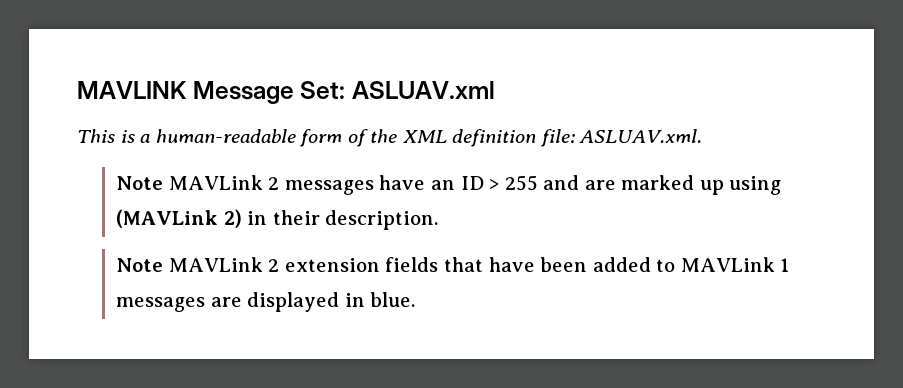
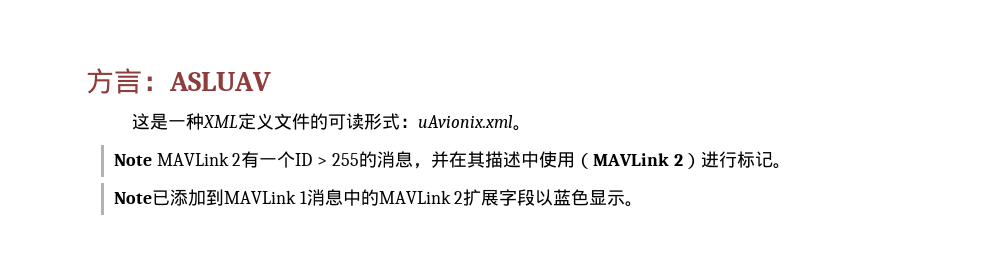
- MAVLINK Message Set: ASLUAV.xml
- This is a human-readable form of the XML definition file: ASLUAV.xml.
- Note MAVLink 2 messages have an ID > 255 and are marked up using (MAVLink 2) in their description.
- Note MAVLink 2 extension fields that have been added to MAVLink 1 messages are displayed in blue.
+ 方言：ASLUAV
+ 这是一种XML定义文件的可读形式：uAvionix.xml。
+ Note MAVLink 2有一个ID > 255的消息，并在其描述中使用（MAVLink 2）进行标记。
+ Note已添加到MAVLink 1消息中的MAVLink 2扩展字段以蓝色显示。

